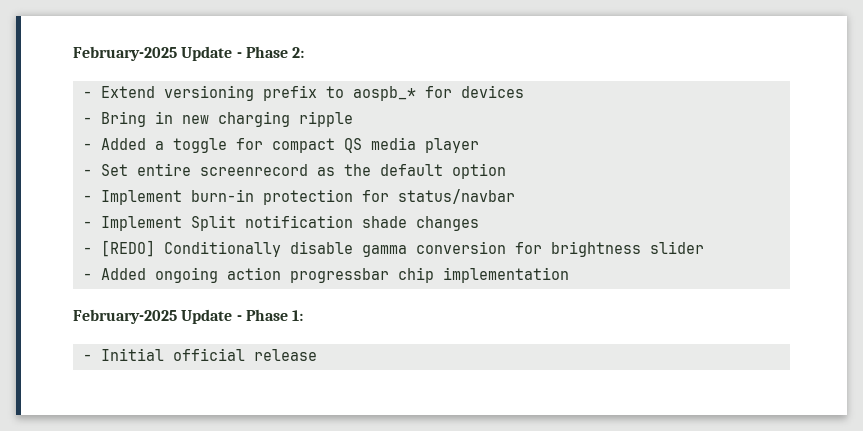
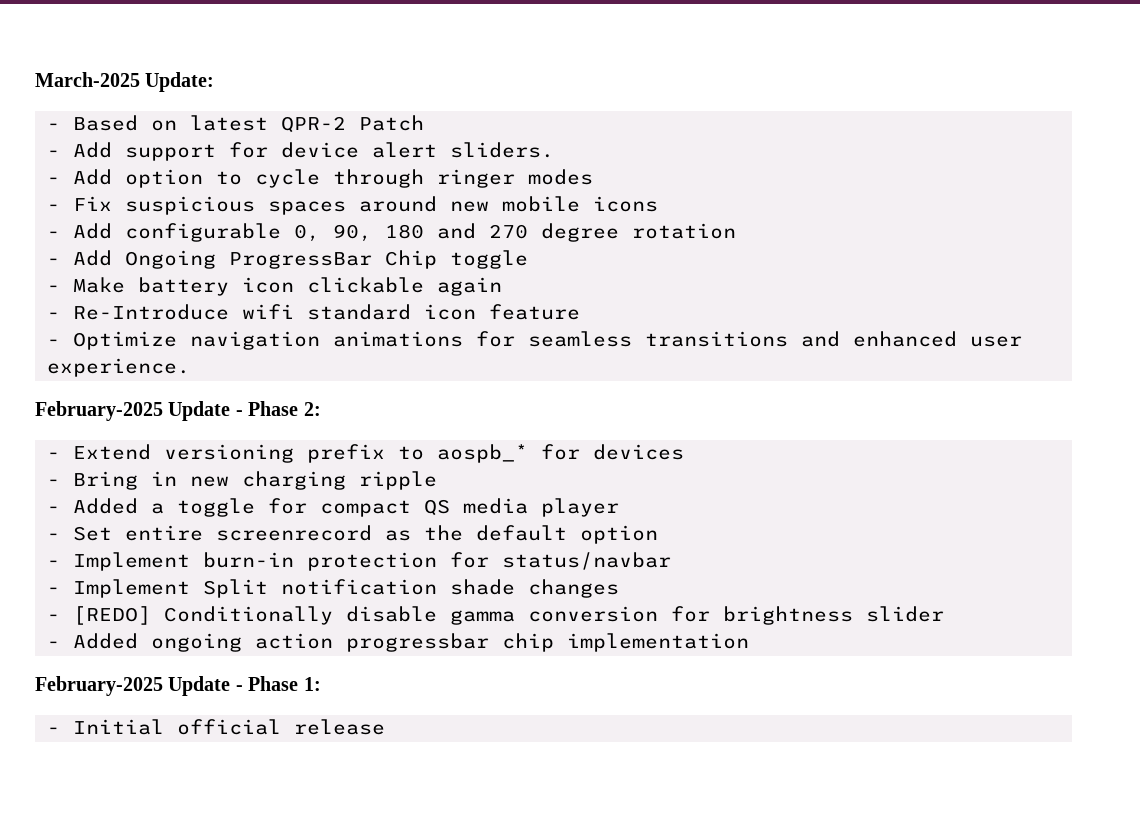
+ March-2025 Update:
+ - Based on latest QPR-2 Patch
+ - Add support for device alert sliders.
+ - Add option to cycle through ringer modes
+ - Fix suspicious spaces around new mobile icons
+ - Add configurable 0, 90, 180 and 270 degree rotation
+ - Add Ongoing ProgressBar Chip toggle
+ - Make battery icon clickable again
+ - Re-Introduce wifi standard icon feature
+ - Optimize navigation animations for seamless transitions and enhanced user experience.

